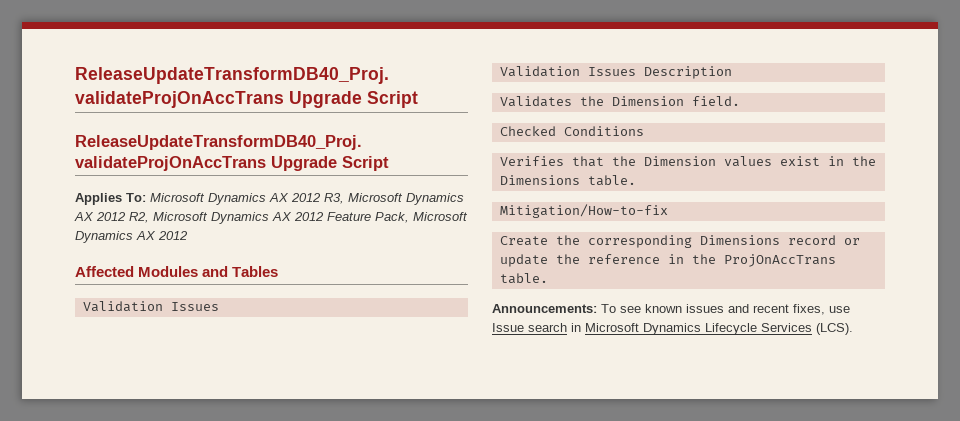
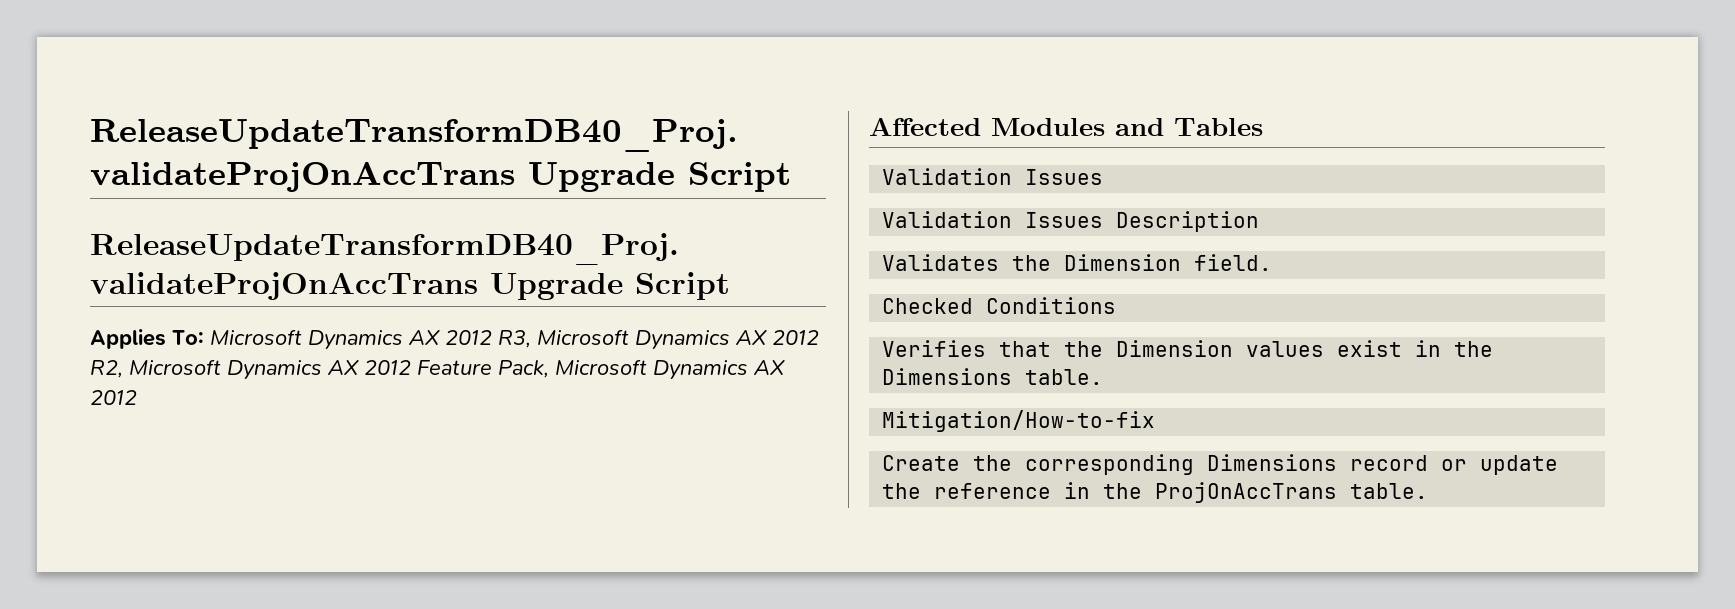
- Announcements: To see known issues and recent fixes, use Issue search in Microsoft Dynamics Lifecycle Services (LCS).

